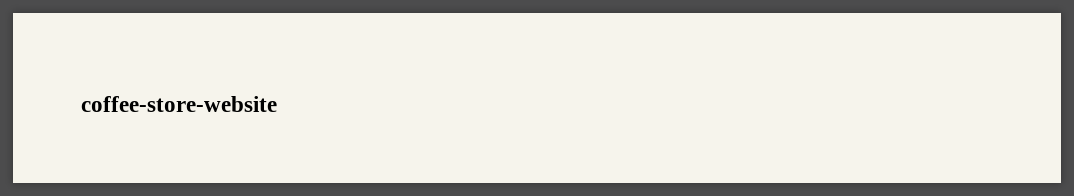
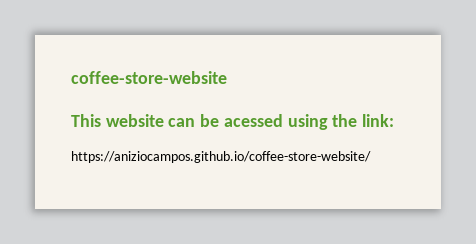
+ This website can be acessed using the link:
+ https://aniziocampos.github.io/coffee-store-website/

